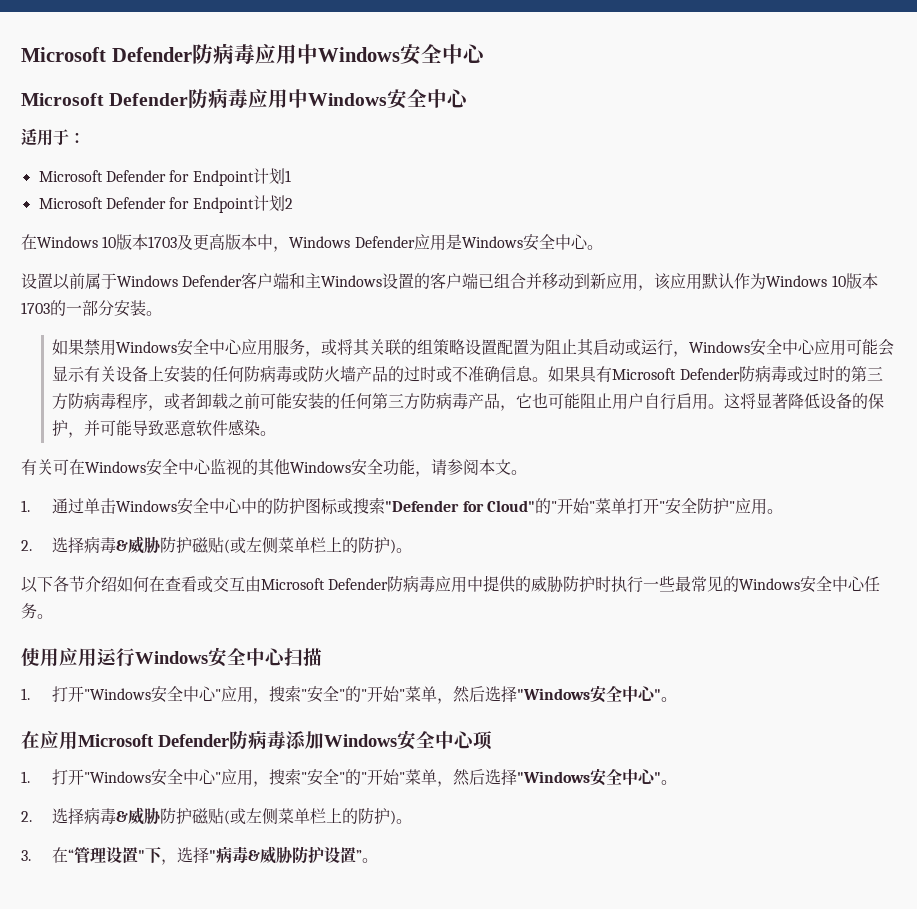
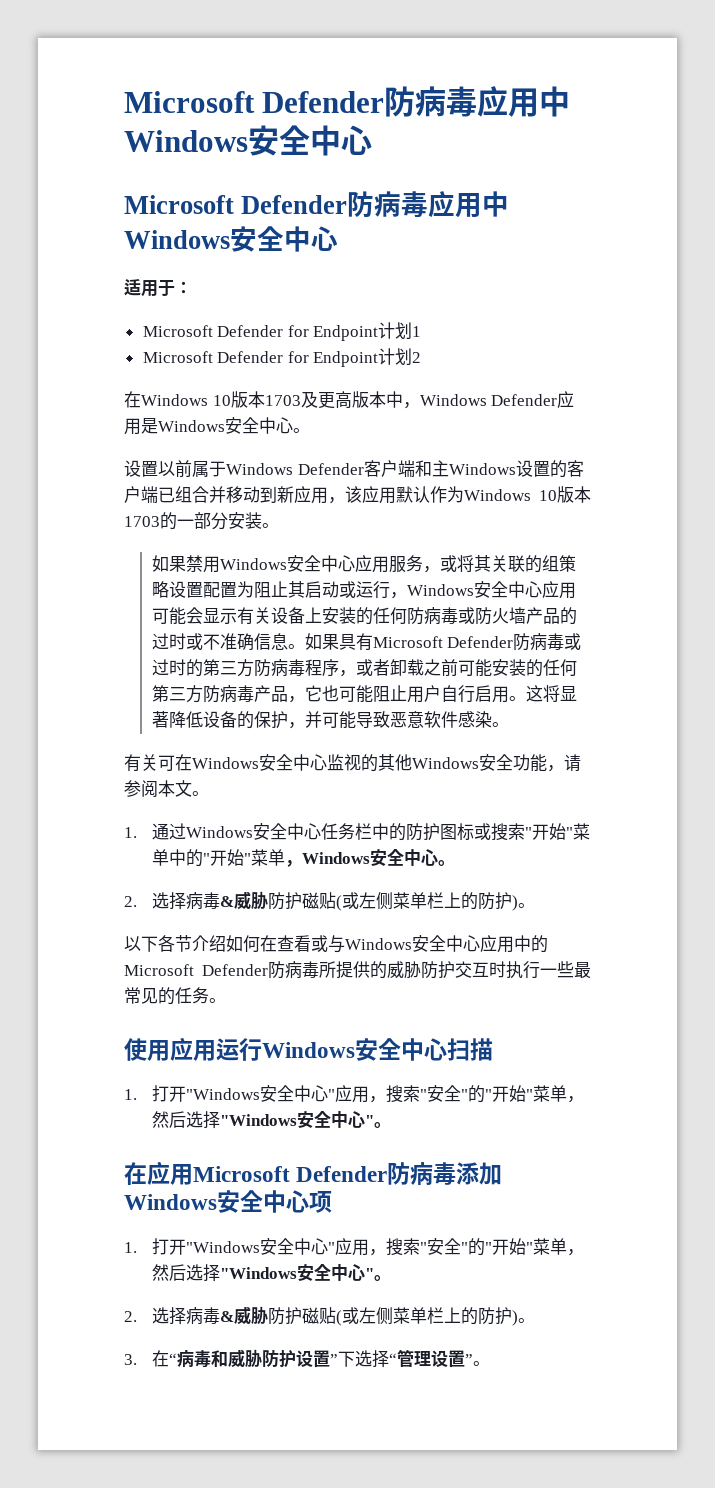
- 1.通过单击Windows安全中心中的防护图标或搜索"Defender for Cloud"的"开始"菜单打开"安全防护"应用。
+ 1.通过Windows安全中心任务栏中的防护图标或搜索"开始"菜单中的"开始"菜单，Windows安全中心。
- 以下各节介绍如何在查看或交互由Microsoft Defender防病毒应用中提供的威胁防护时执行一些最常见的Windows安全中心任务。
+ 以下各节介绍如何在查看或与Windows安全中心应用中的Microsoft Defender防病毒所提供的威胁防护交互时执行一些最常见的任务。
- 3.在“管理设置"下，选择"病毒&威胁防护设置”。
+ 3.在“病毒和威胁防护设置”下选择“管理设置”。

